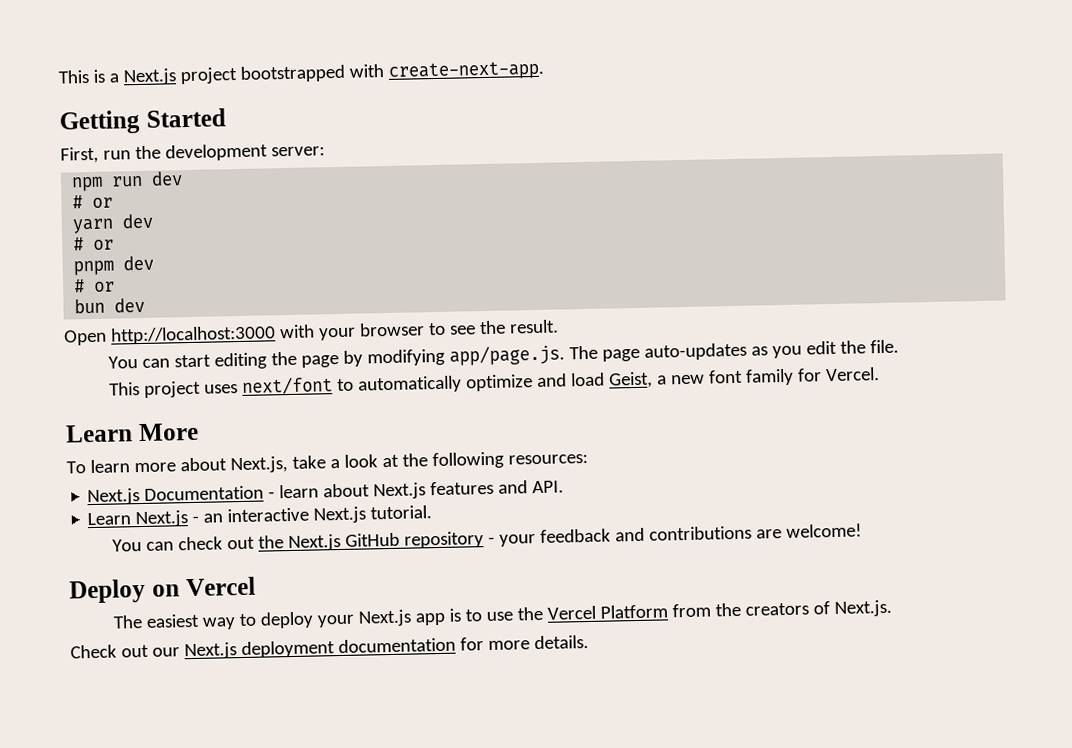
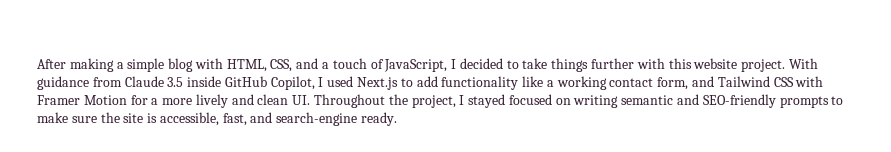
- This is a Next.js project bootstrapped with create-next-app.
- Getting Started
- First, run the development server:
- npm run dev
- # or
- yarn dev
- # or
- pnpm dev
- # or
- bun dev
- Open http://localhost:3000 with your browser to see the result.
- You can start editing the page by modifying app/page.js. The page auto-updates as you edit the file.
- This project uses next/font to automatically optimize and load Geist, a new font family for Vercel.
- Learn More
- To learn more about Next.js, take a look at the following resources:
- Next.js Documentation - learn about Next.js features and API.
- Learn Next.js - an interactive Next.js tutorial.
- You can check out the Next.js GitHub repository - your feedback and contributions are welcome!
- Deploy on Vercel
- The easiest way to deploy your Next.js app is to use the Vercel Platform from the creators of Next.js.
- Check out our Next.js deployment documentation for more details.
+ After making a simple blog with HTML, CSS, and a touch of JavaScript, I decided to take things further with this website project. With guidance from Claude 3.5 inside GitHub Copilot, I used Next.js to add functionality like a working contact form, and Tailwind CSS with Framer Motion for a more lively and clean UI. Throughout the project, I stayed focused on writing semantic and SEO-friendly prompts to make sure the site is accessible, fast, and search-engine ready.

